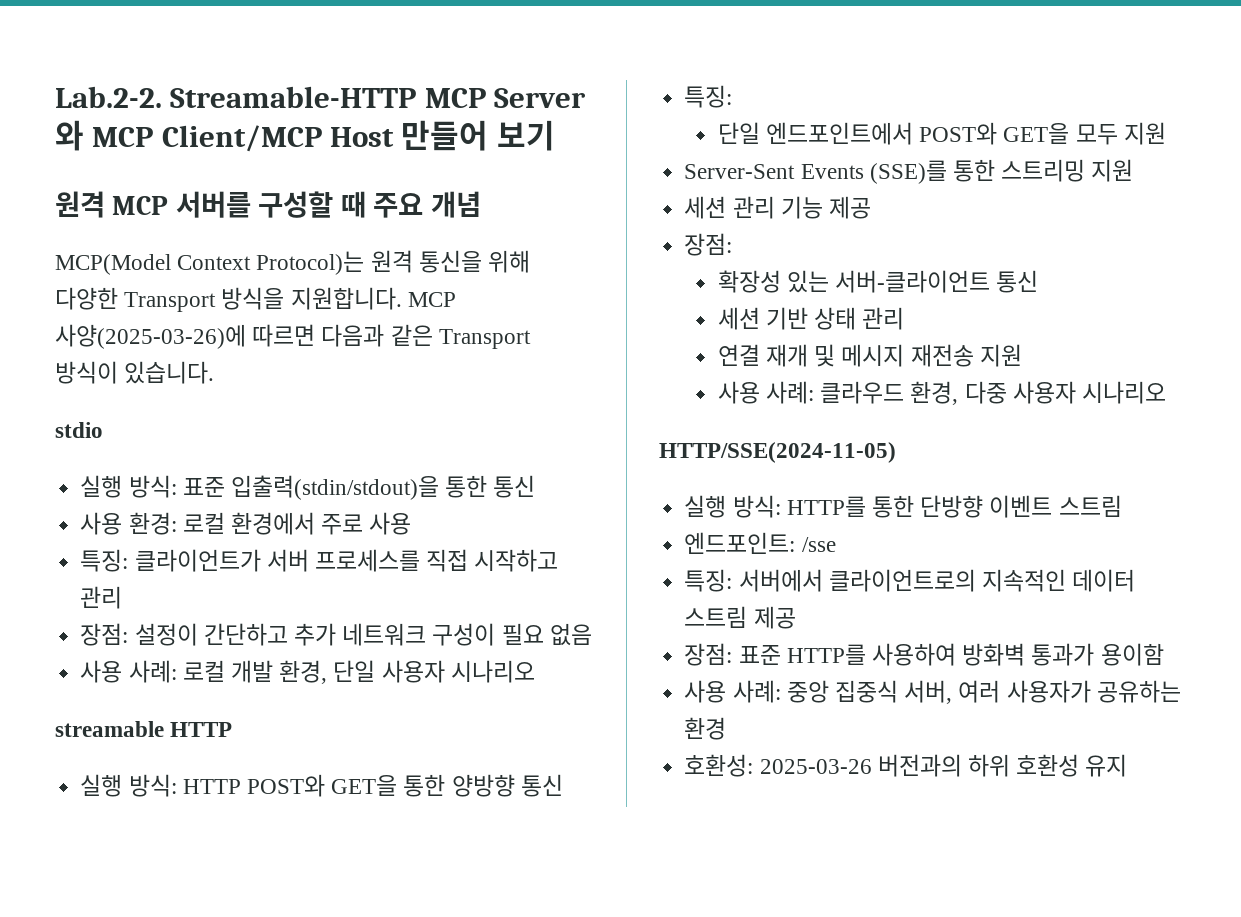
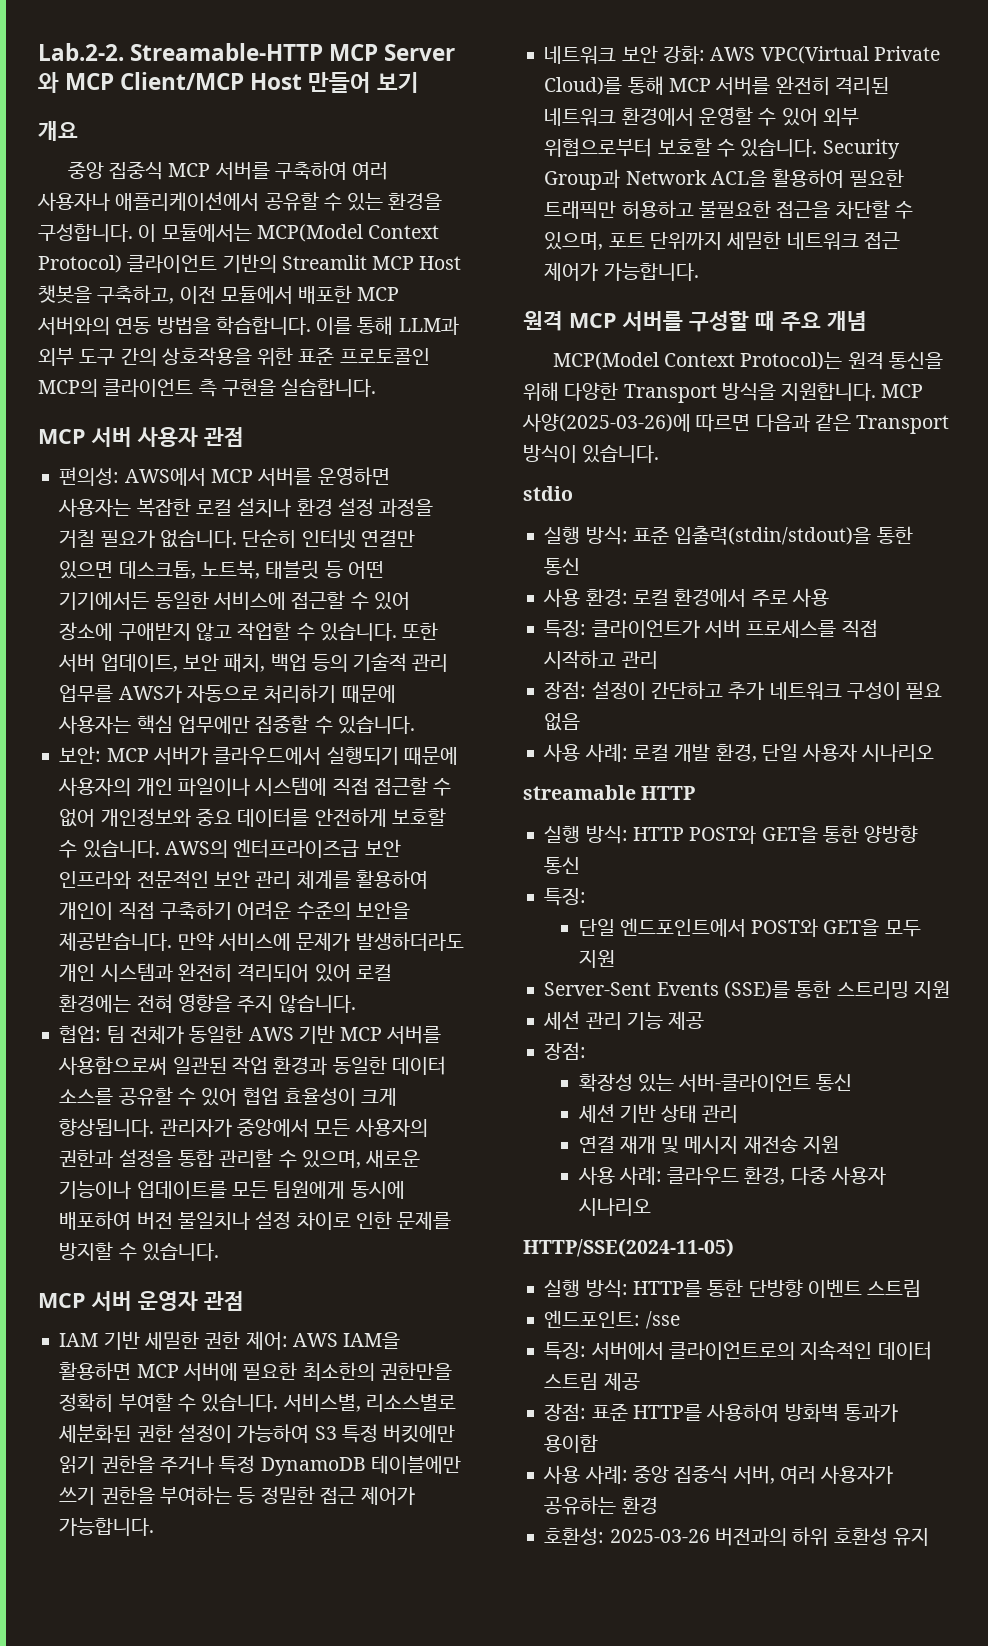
+ 개요
+ 중앙 집중식 MCP 서버를 구축하여 여러 사용자나 애플리케이션에서 공유할 수 있는 환경을 구성합니다. 이 모듈에서는 MCP(Model Context Protocol) 클라이언트 기반의 Streamlit MCP Host 챗봇을 구축하고, 이전 모듈에서 배포한 MCP 서버와의 연동 방법을 학습합니다. 이를 통해 LLM과 외부 도구 간의 상호작용을 위한 표준 프로토콜인 MCP의 클라이언트 측 구현을 실습합니다.
+ MCP 서버 사용자 관점
+ 편의성: AWS에서 MCP 서버를 운영하면 사용자는 복잡한 로컬 설치나 환경 설정 과정을 거칠 필요가 없습니다. 단순히 인터넷 연결만 있으면 데스크톱, 노트북, 태블릿 등 어떤 기기에서든 동일한 서비스에 접근할 수 있어 장소에 구애받지 않고 작업할 수 있습니다. 또한 서버 업데이트, 보안 패치, 백업 등의 기술적 관리 업무를 AWS가 자동으로 처리하기 때문에 사용자는 핵심 업무에만 집중할 수 있습니다.
+ 보안: MCP 서버가 클라우드에서 실행되기 때문에 사용자의 개인 파일이나 시스템에 직접 접근할 수 없어 개인정보와 중요 데이터를 안전하게 보호할 수 있습니다. AWS의 엔터프라이즈급 보안 인프라와 전문적인 보안 관리 체계를 활용하여 개인이 직접 구축하기 어려운 수준의 보안을 제공받습니다. 만약 서비스에 문제가 발생하더라도 개인 시스템과 완전히 격리되어 있어 로컬 환경에는 전혀 영향을 주지 않습니다.
+ 협업: 팀 전체가 동일한 AWS 기반 MCP 서버를 사용함으로써 일관된 작업 환경과 동일한 데이터 소스를 공유할 수 있어 협업 효율성이 크게 향상됩니다. 관리자가 중앙에서 모든 사용자의 권한과 설정을 통합 관리할 수 있으며, 새로운 기능이나 업데이트를 모든 팀원에게 동시에 배포하여 버전 불일치나 설정 차이로 인한 문제를 방지할 수 있습니다.
+ MCP 서버 운영자 관점
+ IAM 기반 세밀한 권한 제어: AWS IAM을 활용하면 MCP 서버에 필요한 최소한의 권한만을 정확히 부여할 수 있습니다. 서비스별, 리소스별로 세분화된 권한 설정이 가능하여 S3 특정 버킷에만 읽기 권한을 주거나 특정 DynamoDB 테이블에만 쓰기 권한을 부여하는 등 정밀한 접근 제어가 가능합니다.
+ 네트워크 보안 강화: AWS VPC(Virtual Private Cloud)를 통해 MCP 서버를 완전히 격리된 네트워크 환경에서 운영할 수 있어 외부 위협으로부터 보호할 수 있습니다. Security Group과 Network ACL을 활용하여 필요한 트래픽만 허용하고 불필요한 접근을 차단할 수 있으며, 포트 단위까지 세밀한 네트워크 접근 제어가 가능합니다.

